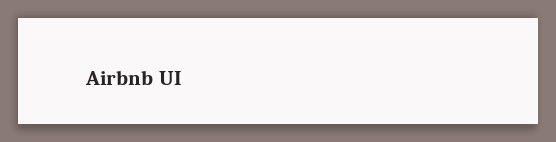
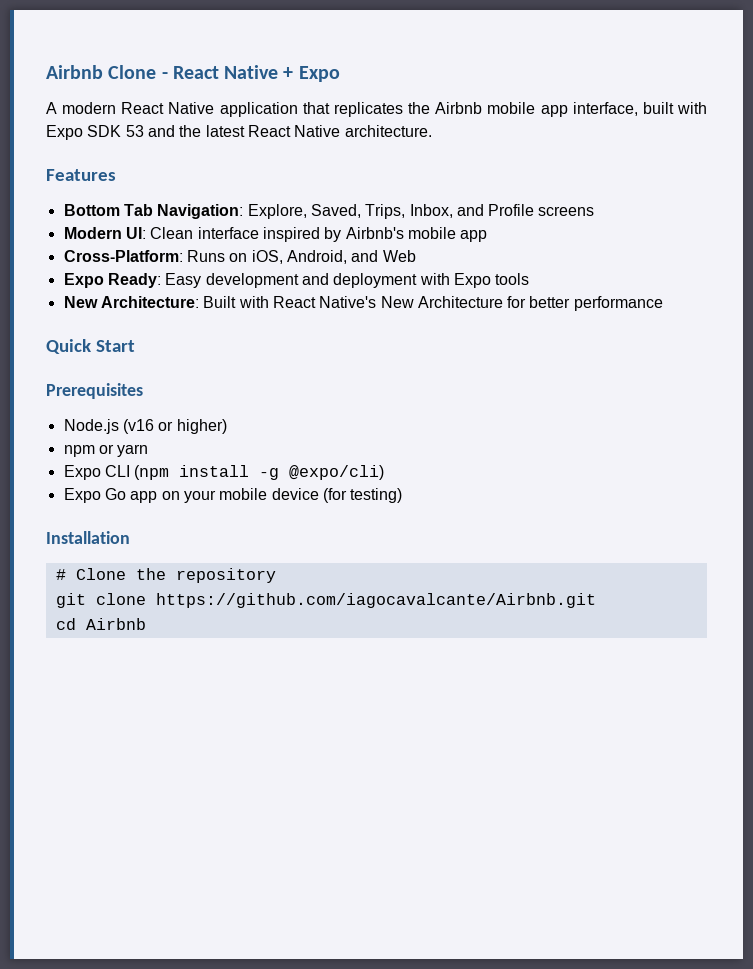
- Airbnb UI
+ Airbnb Clone - React Native + Expo
+ A modern React Native application that replicates the Airbnb mobile app interface, built with Expo SDK 53 and the latest React Native architecture.
+ Features
+ Bottom Tab Navigation: Explore, Saved, Trips, Inbox, and Profile screens
+ Modern UI: Clean interface inspired by Airbnb's mobile app
+ Cross-Platform: Runs on iOS, Android, and Web
+ Expo Ready: Easy development and deployment with Expo tools
+ New Architecture: Built with React Native's New Architecture for better performance
+ Quick Start
+ Prerequisites
+ Node.js (v16 or higher)
+ npm or yarn
+ Expo CLI (npm install -g @expo/cli)
+ Expo Go app on your mobile device (for testing)
+ Installation
+ # Clone the repository
+ git clone https://github.com/iagocavalcante/Airbnb.git
+ cd Airbnb

